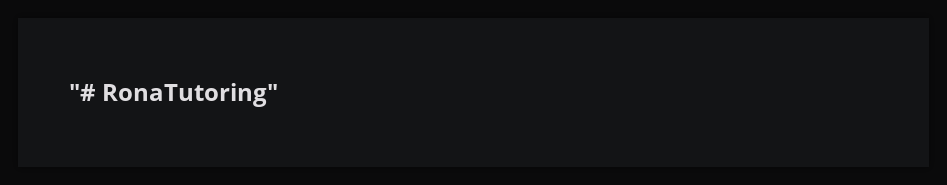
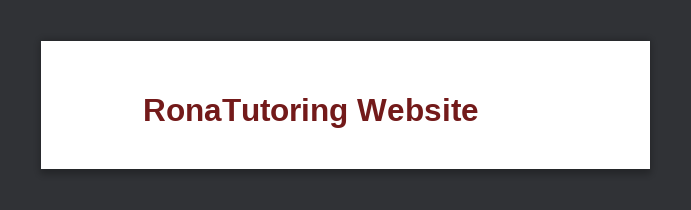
- "# RonaTutoring"
+ RonaTutoring Website

